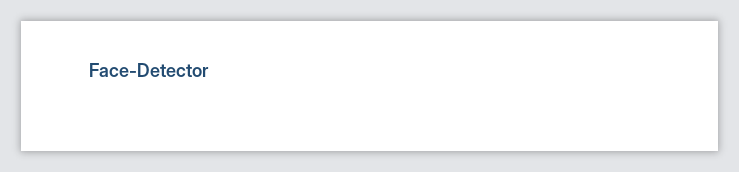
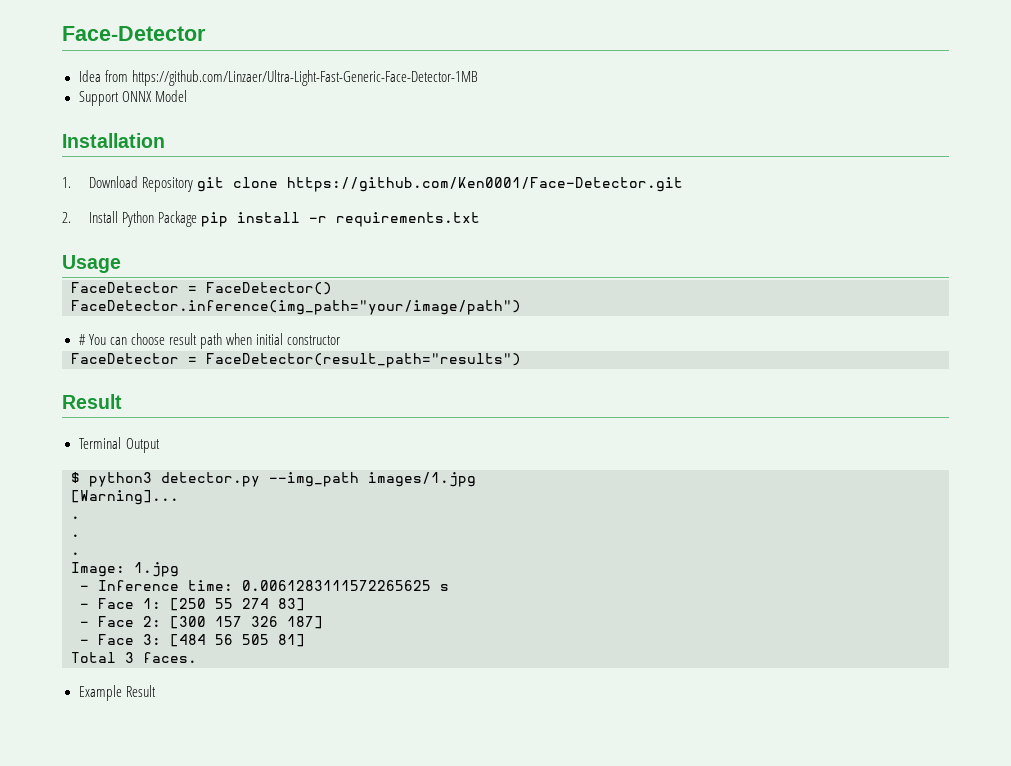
+ Idea from https://github.com/Linzaer/Ultra-Light-Fast-Generic-Face-Detector-1MB
+ Support ONNX Model
+ Installation
+ 1. Download Repository git clone https://github.com/Ken0001/Face-Detector.git
+ 2. Install Python Package pip install -r requirements.txt
+ Usage
+ FaceDetector = FaceDetector()
+ FaceDetector.inference(img_path="your/image/path")
+ # You can choose result path when initial constructor
+ FaceDetector = FaceDetector(result_path="results")
+ Result
+ Terminal Output
+ $ python3 detector.py --img_path images/1.jpg
+ [Warning]...
+ .
+ .
+ .
+ Image: 1.jpg
+ - Inference time: 0.0061283111572265625 s
+ - Face 1: [250 55 274 83]
+ - Face 2: [300 157 326 187]
+ - Face 3: [484 56 505 81]
+ Total 3 faces.
+ Example Result

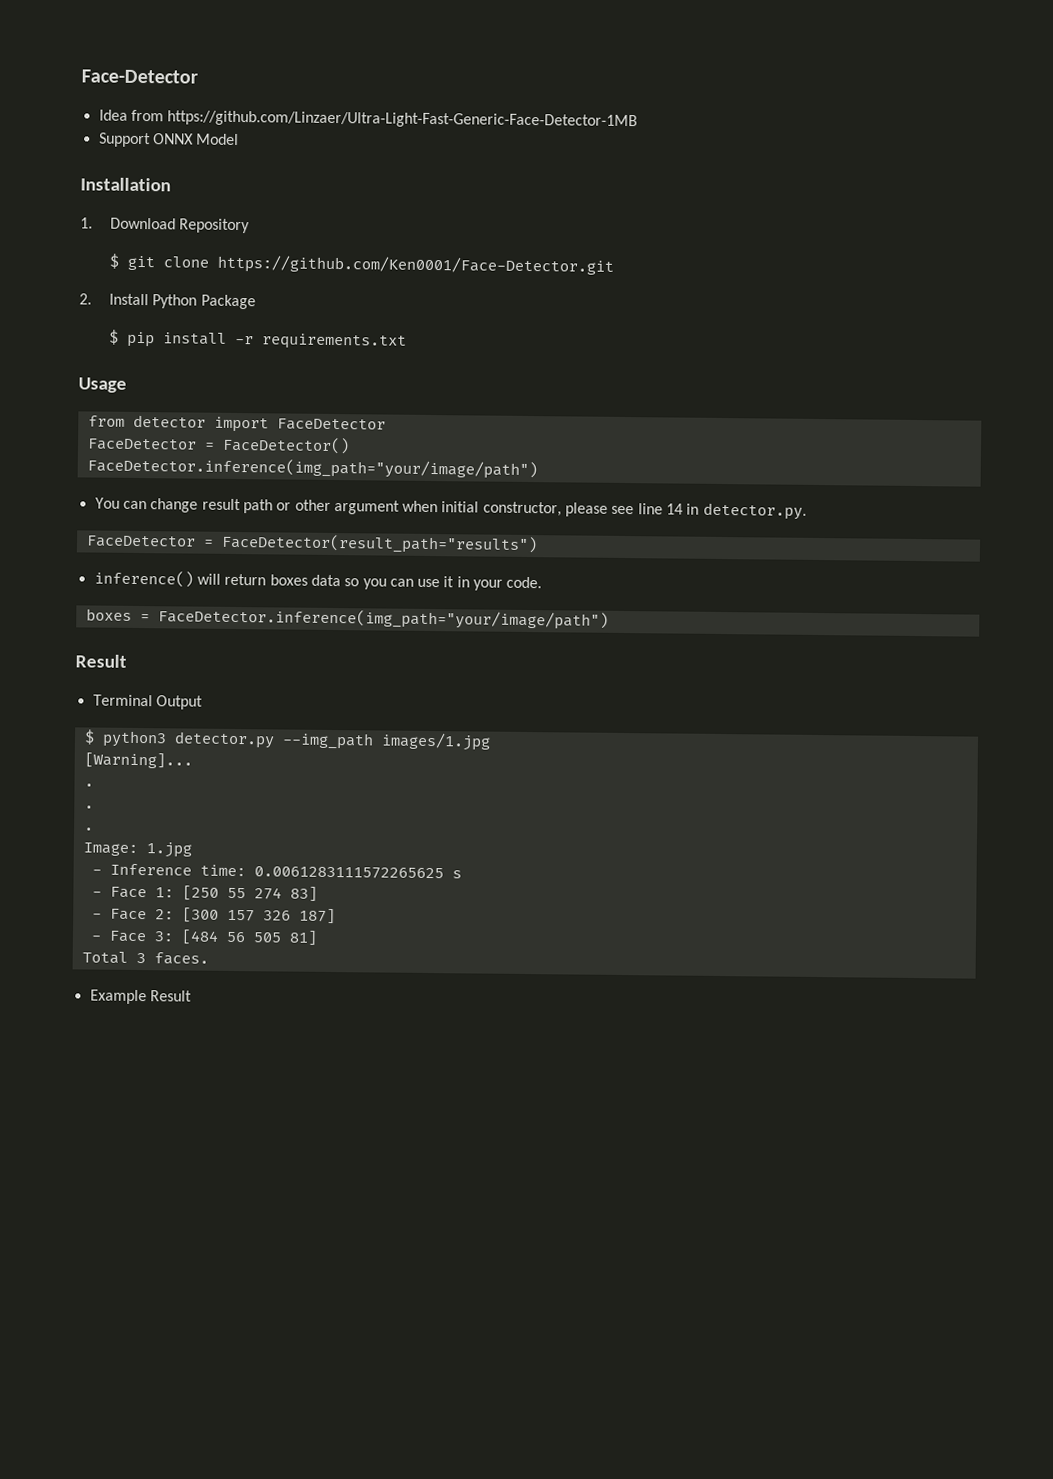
- 1. Download Repository git clone https://github.com/Ken0001/Face-Detector.git
+ 1. Download Repository
+ $ git clone https://github.com/Ken0001/Face-Detector.git
- 2. Install Python Package pip install -r requirements.txt
+ 2. Install Python Package
+ $ pip install -r requirements.txt
+ from detector import FaceDetector
- # You can choose result path when initial constructor
+ You can change result path or other argument when initial constructor, please see line 14 in detector.py.
  FaceDetector = FaceDetector(result_path="results")
+ inference() will return boxes data so you can use it in your code.
+ boxes = FaceDetector.inference(img_path="your/image/path")

